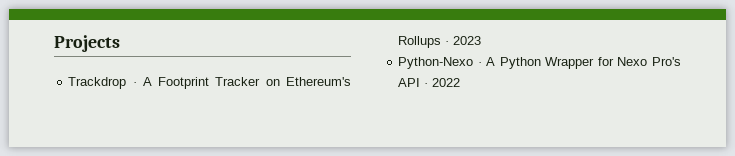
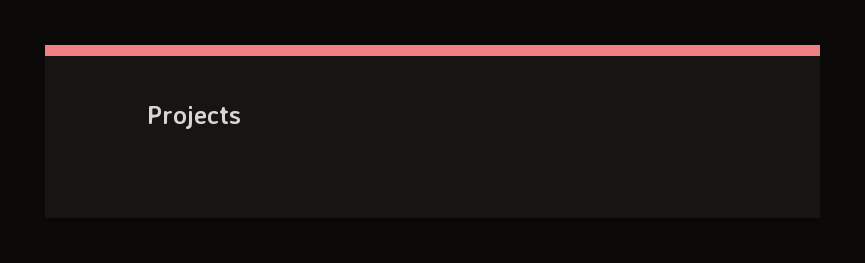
- Trackdrop · A Footprint Tracker on Ethereum's Rollups · 2023
- Python-Nexo · A Python Wrapper for Nexo Pro's API · 2022

